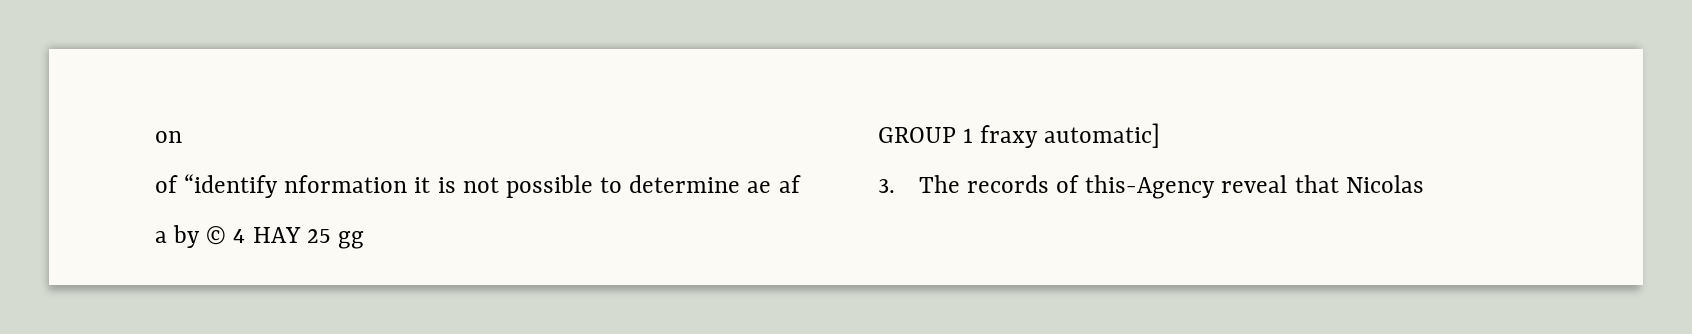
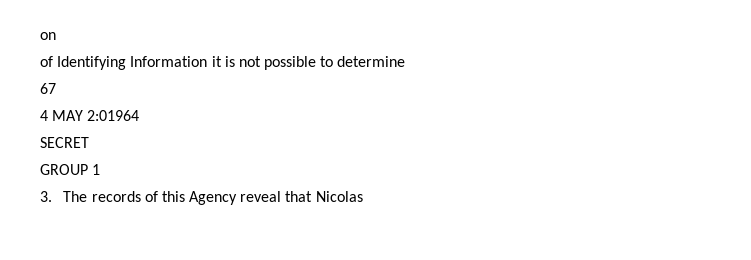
- of “identify nformation it is not possible to determine ae af
- a by © 4 HAY 25 gg
+ of Identifying Information it is not possible to determine
+ 67
+ 4 MAY 2:01964
+ SECRET
- GROUP 1 fraxy automatic]
+ GROUP 1
- 3. The records of this-Agency reveal that Nicolas
+ 3. The records of this Agency reveal that Nicolas

